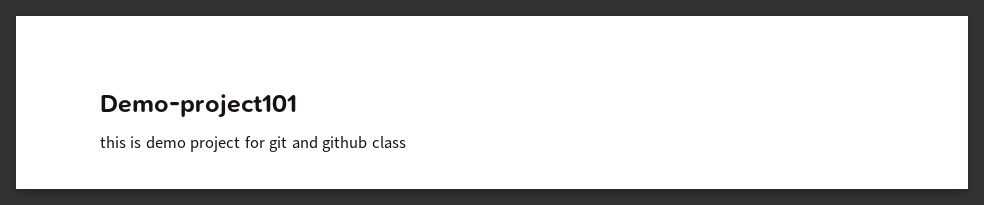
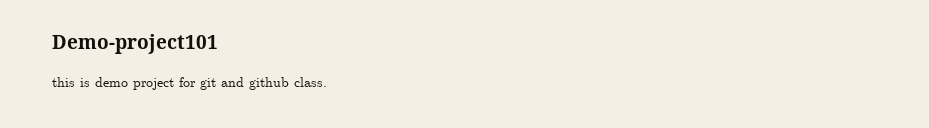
- this is demo project for git and github class
+ this is demo project for git and github class.

